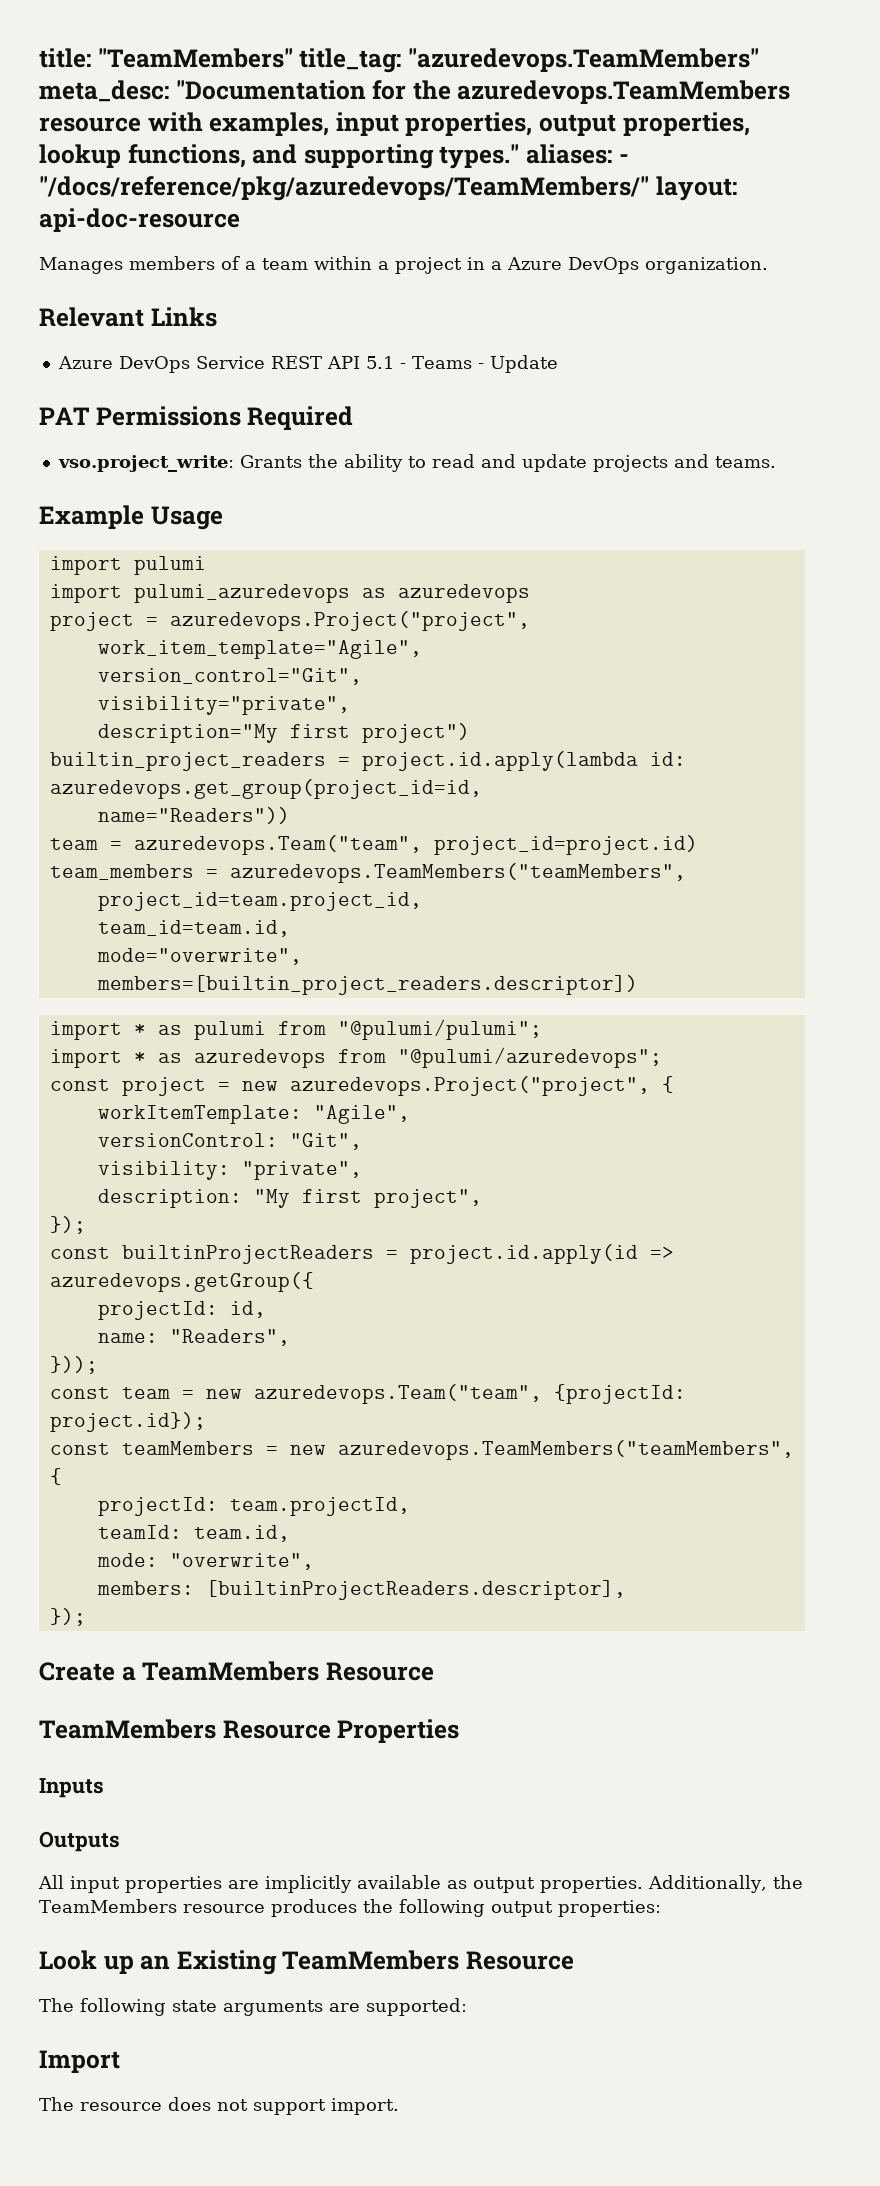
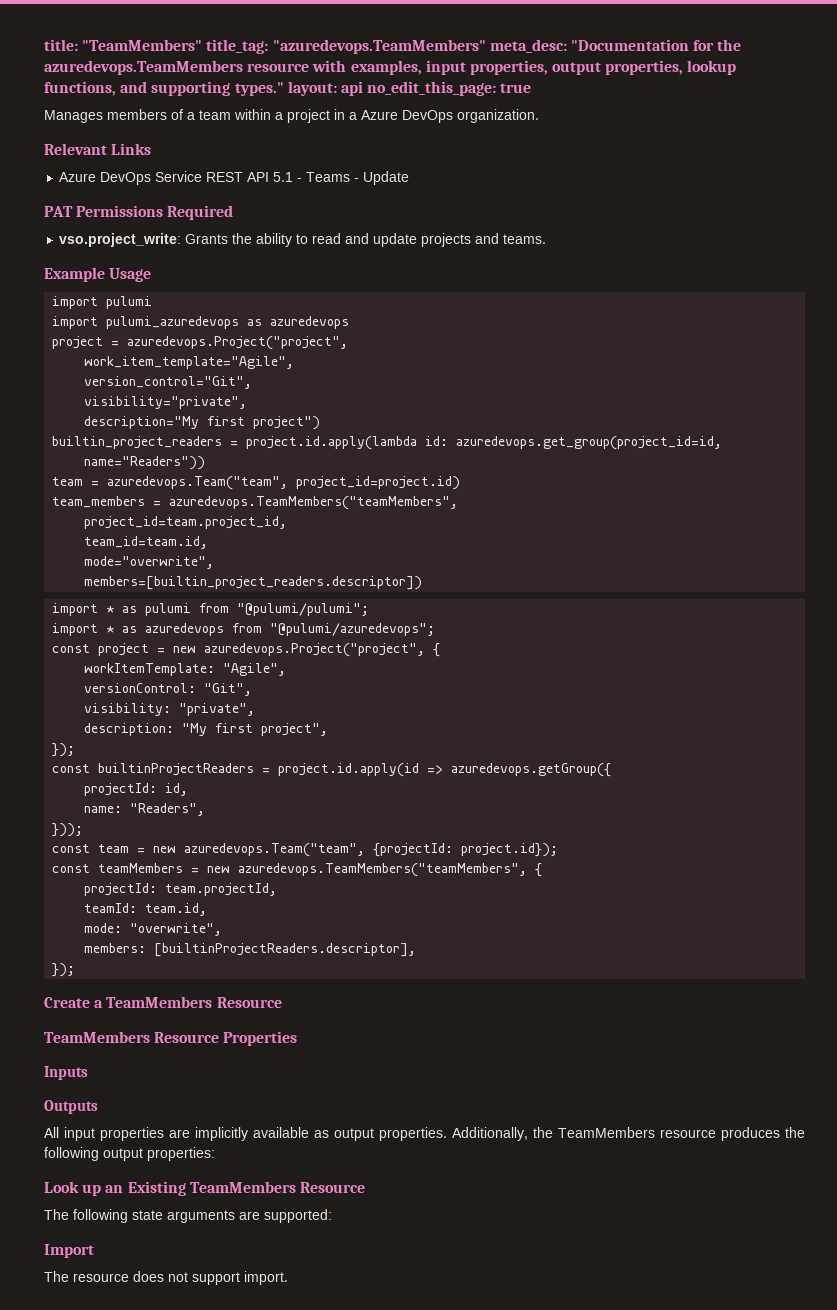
- title: "TeamMembers" title_tag: "azuredevops.TeamMembers" meta_desc: "Documentation for the azuredevops.TeamMembers resource with examples, input properties, output properties, lookup functions, and supporting types." aliases: - "/docs/reference/pkg/azuredevops/TeamMembers/" layout: api-doc-resource
+ title: "TeamMembers" title_tag: "azuredevops.TeamMembers" meta_desc: "Documentation for the azuredevops.TeamMembers resource with examples, input properties, output properties, lookup functions, and supporting types." layout: api no_edit_this_page: true

